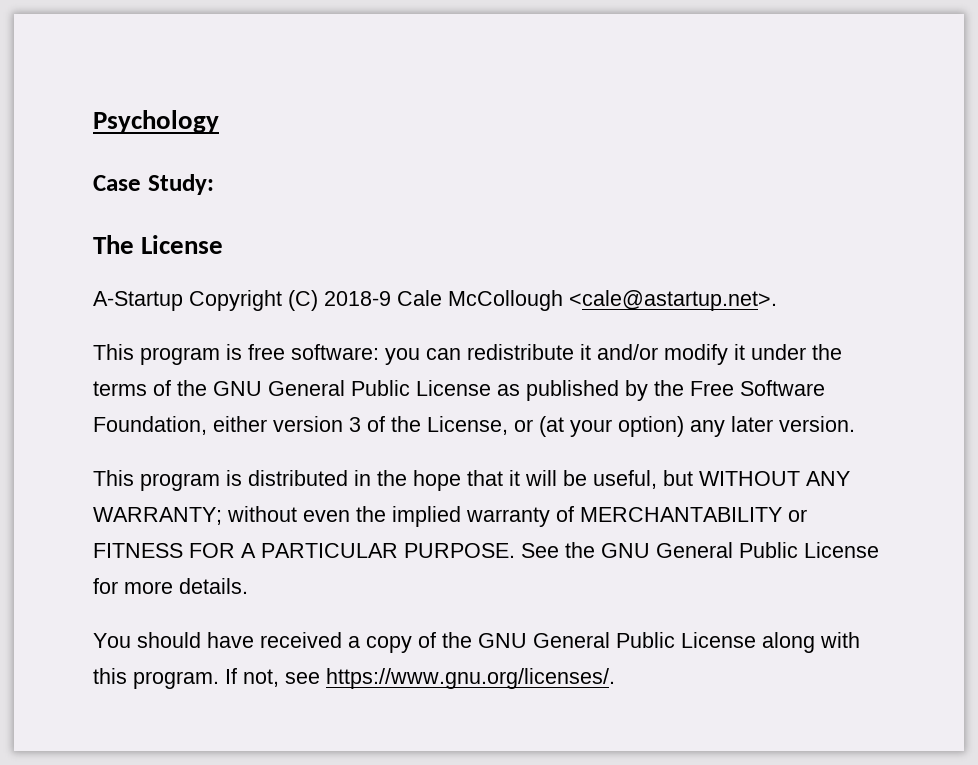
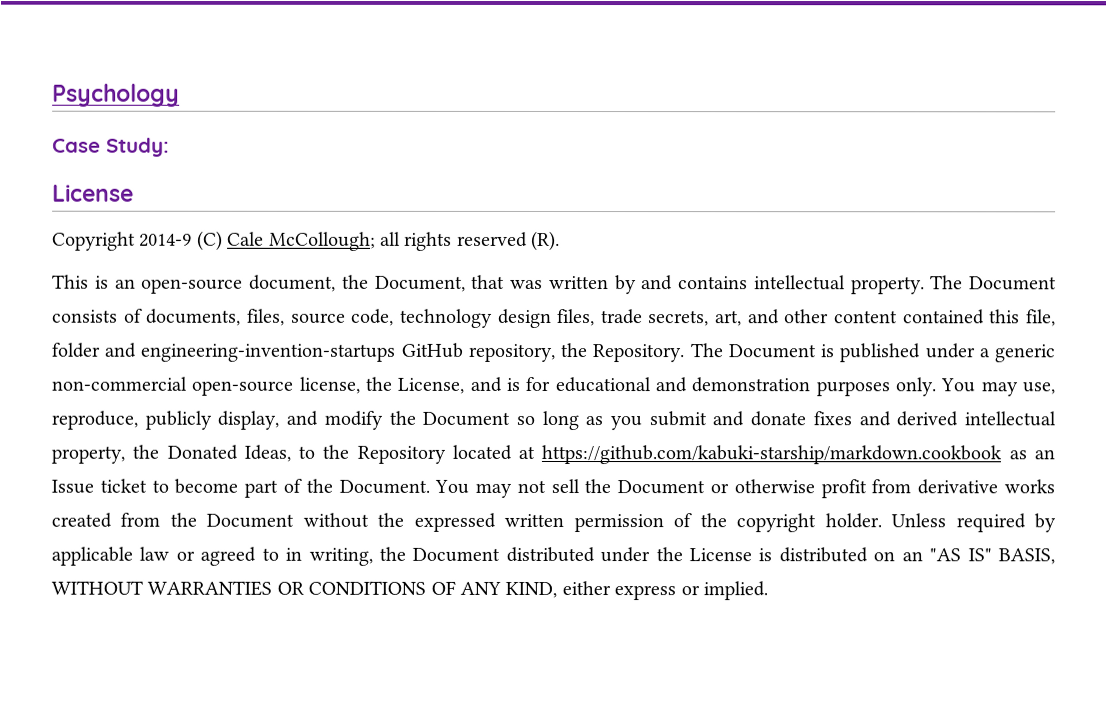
  Case Study:
- The License
+ License
- A-Startup Copyright (C) 2018-9 Cale McCollough <cale@astartup.net>.
- This program is free software: you can redistribute it and/or modify it under the terms of the GNU General Public License as published by the Free Software Foundation, either version 3 of the License, or (at your option) any later version.
- This program is distributed in the hope that it will be useful, but WITHOUT ANY WARRANTY; without even the implied warranty of MERCHANTABILITY or FITNESS FOR A PARTICULAR PURPOSE. See the GNU General Public License for more details.
- You should have received a copy of the GNU General Public License along with this program. If not, see https://www.gnu.org/licenses/.
+ Copyright 2014-9 (C) Cale McCollough; all rights reserved (R).
+ This is an open-source document, the Document, that was written by and contains intellectual property. The Document consists of documents, files, source code, technology design files, trade secrets, art, and other content contained this file, folder and engineering-invention-startups GitHub repository, the Repository. The Document is published under a generic non-commercial open-source license, the License, and is for educational and demonstration purposes only. You may use, reproduce, publicly display, and modify the Document so long as you submit and donate fixes and derived intellectual property, the Donated Ideas, to the Repository located at https://github.com/kabuki-starship/markdown.cookbook as an Issue ticket to become part of the Document. You may not sell the Document or otherwise profit from derivative works created from the Document without the expressed written permission of the copyright holder. Unless required by applicable law or agreed to in writing, the Document distributed under the License is distributed on an "AS IS" BASIS, WITHOUT WARRANTIES OR CONDITIONS OF ANY KIND, either express or implied.

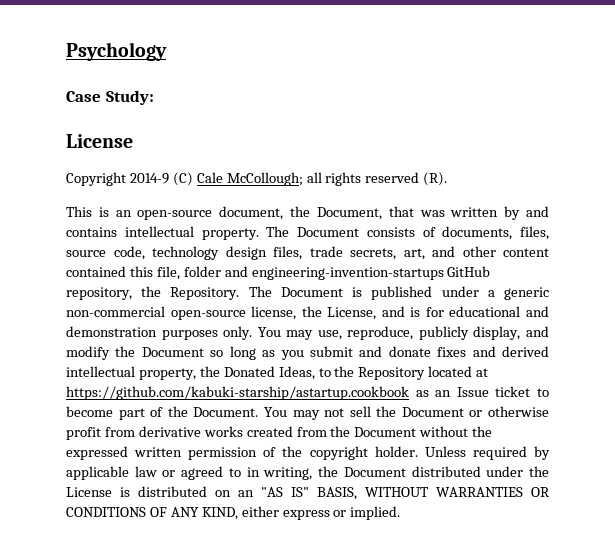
- You may use, reproduce, publicly display, and modify the Document so long as you submit and donate fixes and derived intellectual property, the Donated Ideas, to the Repository located at https://github.com/kabuki-starship/markdown.cookbook as an Issue ticket to become part of the Document.
+ You may use, reproduce, publicly display, and modify the Document so long as you submit and donate fixes and derived intellectual property, the Donated Ideas, to the Repository located at https://github.com/kabuki-starship/astartup.cookbook as an Issue ticket to become part of the Document.

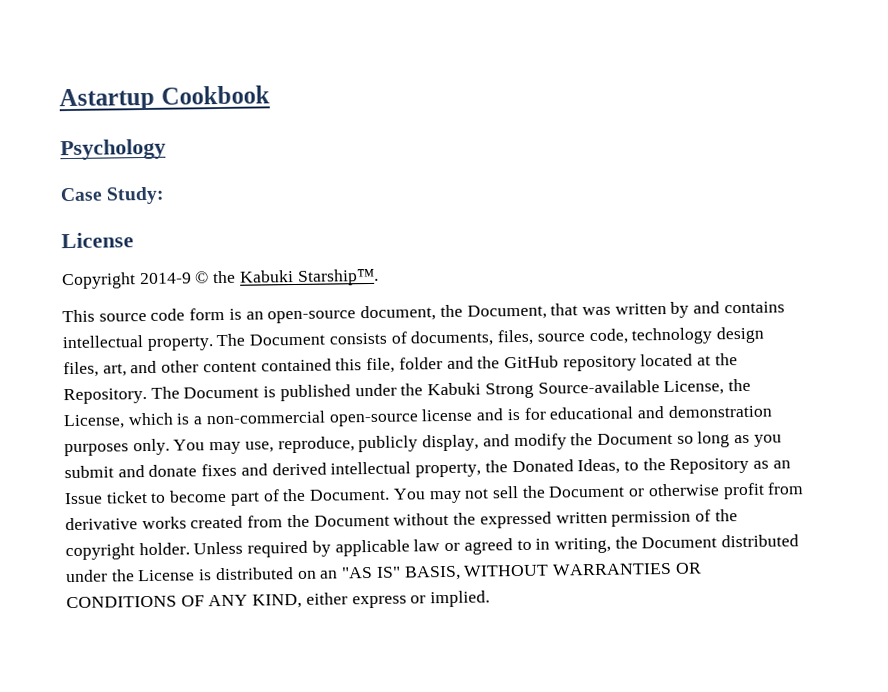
+ Astartup Cookbook
- Copyright 2014-9 (C) Cale McCollough; all rights reserved (R).
- This is an open-source document, the Document, that was written by and contains intellectual property.
+ Copyright 2014-9 © the Kabuki Starship™.
+ This source code form is an open-source document, the Document, that was written by and contains intellectual property.
- The Document consists of documents, files, source code, technology design files, trade secrets, art, and other content contained this file, folder and engineering-invention-startups GitHub repository, the Repository.
+ The Document consists of documents, files, source code, technology design files, art, and other content contained this file, folder and the GitHub repository located at the Repository.
- The Document is published under a generic non-commercial open-source license, the License, and is for educational and demonstration purposes only.
+ The Document is published under the Kabuki Strong Source-available License, the License, which is a non-commercial open-source license and is for educational and demonstration purposes only.
- You may use, reproduce, publicly display, and modify the Document so long as you submit and donate fixes and derived intellectual property, the Donated Ideas, to the Repository located at https://github.com/kabuki-starship/astartup.cookbook as an Issue ticket to become part of the Document.
+ You may use, reproduce, publicly display, and modify the Document so long as you submit and donate fixes and derived intellectual property, the Donated Ideas, to the Repository as an Issue ticket to become part of the Document.

